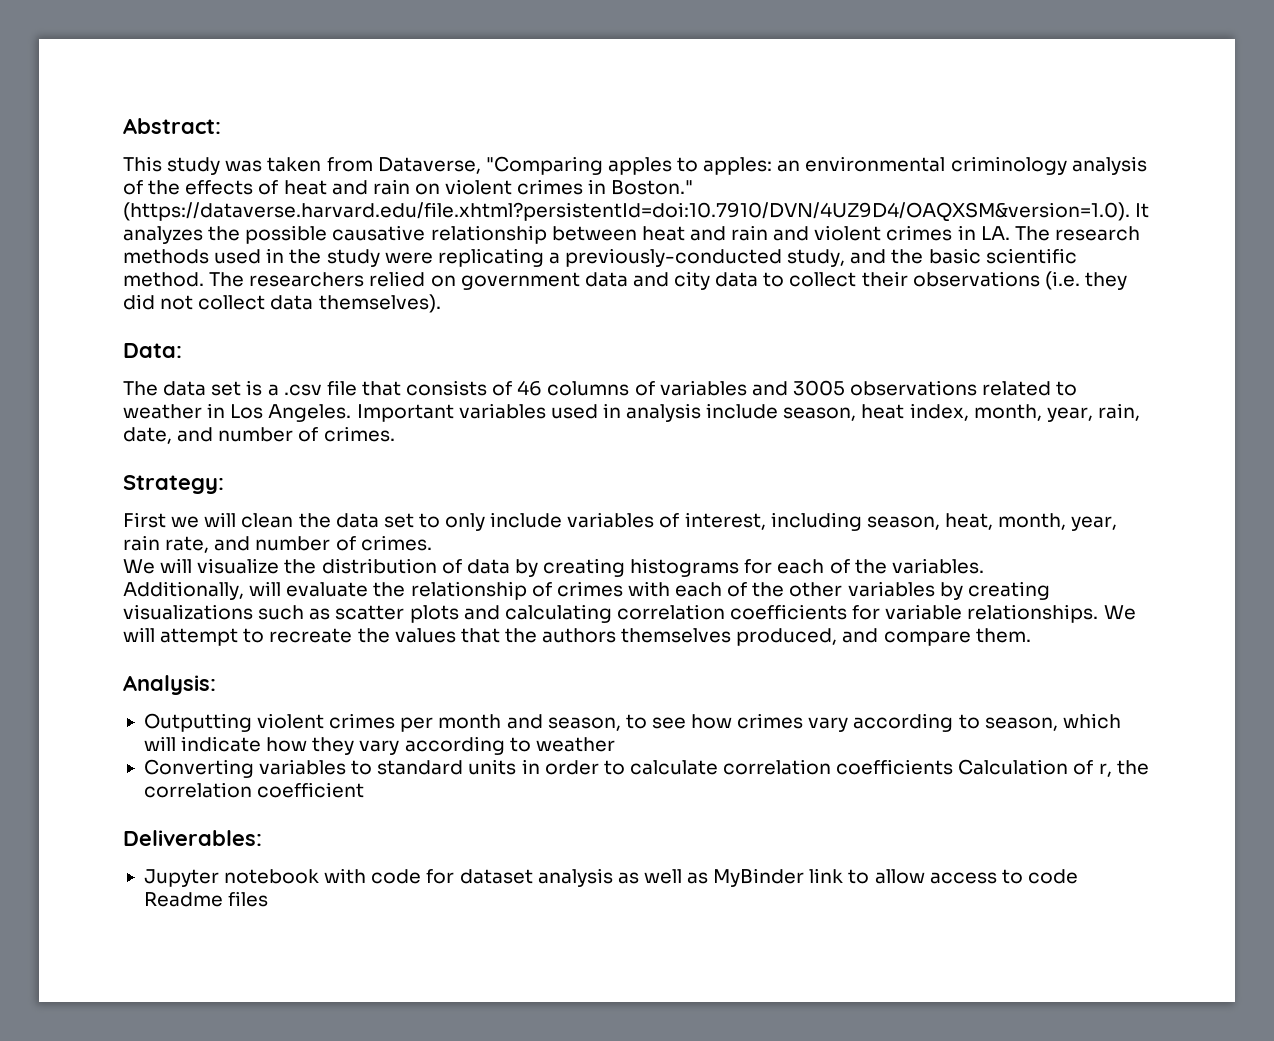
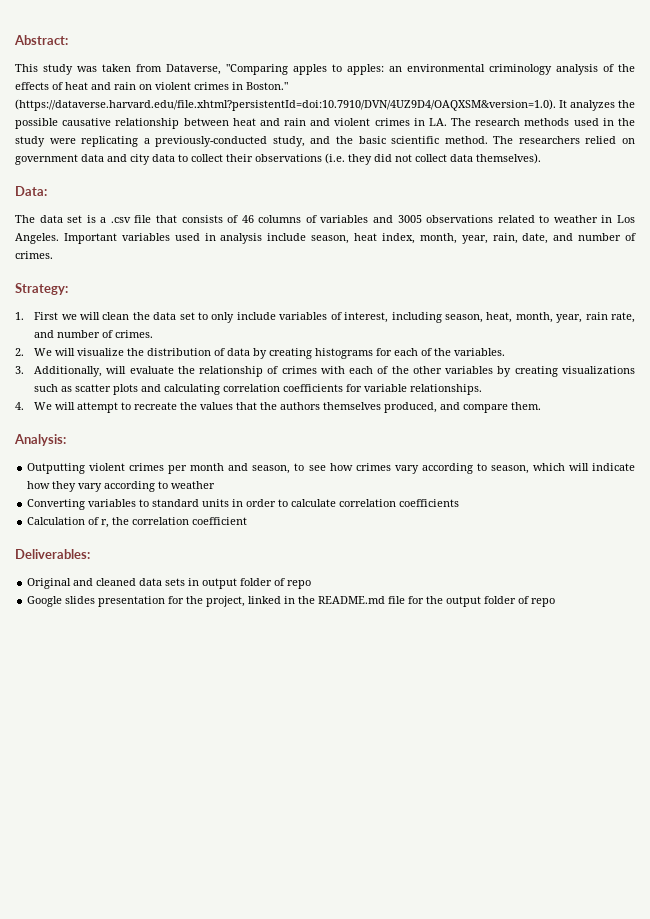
- First we will clean the data set to only include variables of interest, including season, heat, month, year, rain rate, and number of crimes.
+ 1. First we will clean the data set to only include variables of interest, including season, heat, month, year, rain rate, and number of crimes.
- We will visualize the distribution of data by creating histograms for each of the variables.
+ 2. We will visualize the distribution of data by creating histograms for each of the variables.
- Additionally, will evaluate the relationship of crimes with each of the other variables by creating visualizations such as scatter plots and calculating correlation coefficients for variable relationships. We will attempt to recreate the values that the authors themselves produced, and compare them.
+ 3. Additionally, will evaluate the relationship of crimes with each of the other variables by creating visualizations such as scatter plots and calculating correlation coefficients for variable relationships.
+ 4. We will attempt to recreate the values that the authors themselves produced, and compare them.
- Converting variables to standard units in order to calculate correlation coefficients Calculation of r, the correlation coefficient
+ Converting variables to standard units in order to calculate correlation coefficients
+ Calculation of r, the correlation coefficient
- Jupyter notebook with code for dataset analysis as well as MyBinder link to allow access to code Readme files
+ Original and cleaned data sets in output folder of repo
+ Google slides presentation for the project, linked in the README.md file for the output folder of repo

